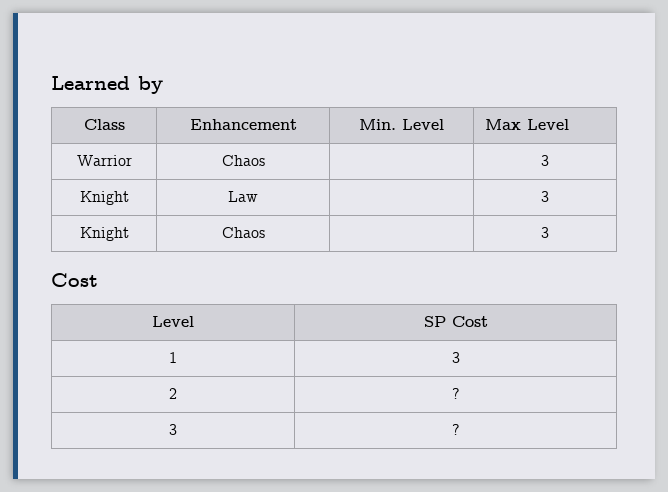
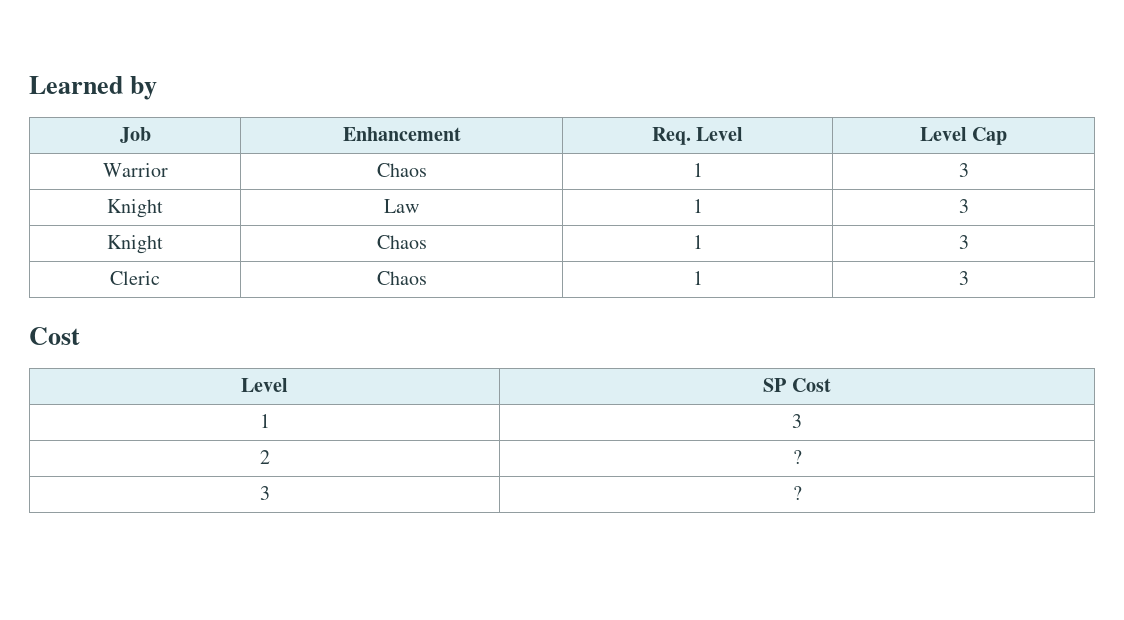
- Class | Enhancement | Min. Level | Max Level
+ Job | Enhancement | Req. Level | Level Cap
- Warrior | Chaos | | 3
+ Warrior | Chaos | 1 | 3
- Knight | Law | | 3
+ Knight | Law | 1 | 3
- Knight | Chaos | | 3
+ Knight | Chaos | 1 | 3
+ Cleric | Chaos | 1 | 3

